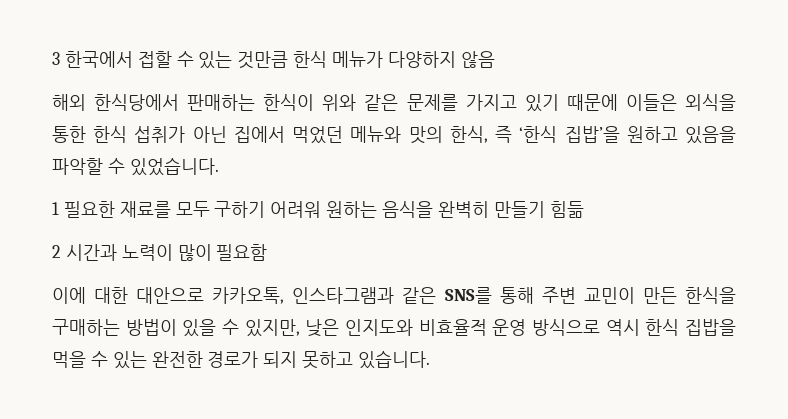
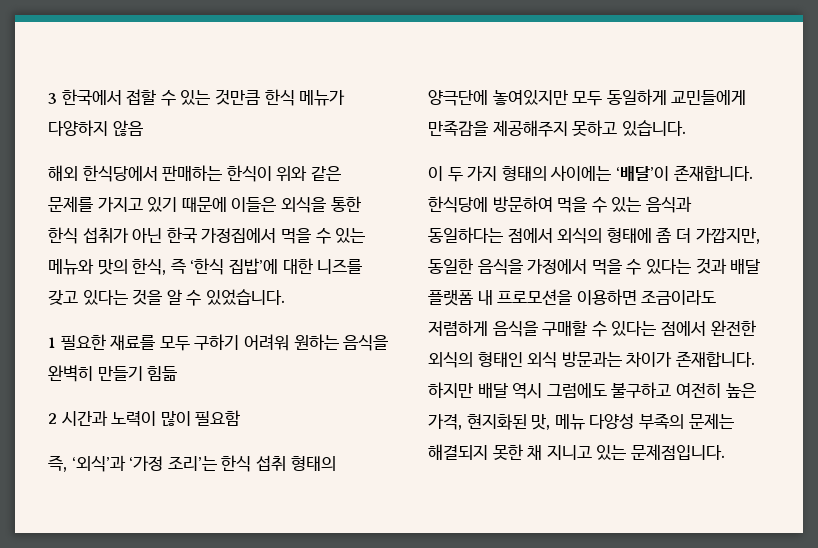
- 해외 한식당에서 판매하는 한식이 위와 같은 문제를 가지고 있기 때문에 이들은 외식을 통한 한식 섭취가 아닌 집에서 먹었던 메뉴와 맛의 한식, 즉 ‘한식 집밥’을 원하고 있음을 파악할 수 있었습니다.
+ 해외 한식당에서 판매하는 한식이 위와 같은 문제를 가지고 있기 때문에 이들은 외식을 통한 한식 섭취가 아닌 한국 가정집에서 먹을 수 있는 메뉴와 맛의 한식, 즉 ‘한식 집밥’에 대한 니즈를 갖고 있다는 것을 알 수 있었습니다.
- 이에 대한 대안으로 카카오톡, 인스타그램과 같은 SNS를 통해 주변 교민이 만든 한식을 구매하는 방법이 있을 수 있지만, 낮은 인지도와 비효율적 운영 방식으로 역시 한식 집밥을 먹을 수 있는 완전한 경로가 되지 못하고 있습니다.
+ 즉, ‘외식’과 ‘가정 조리’는 한식 섭취 형태의 양극단에 놓여있지만 모두 동일하게 교민들에게 만족감을 제공해주지 못하고 있습니다.
+ 이 두 가지 형태의 사이에는 ‘배달’이 존재합니다. 한식당에 방문하여 먹을 수 있는 음식과 동일하다는 점에서 외식의 형태에 좀 더 가깝지만, 동일한 음식을 가정에서 먹을 수 있다는 것과 배달 플랫폼 내 프로모션을 이용하면 조금이라도 저렴하게 음식을 구매할 수 있다는 점에서 완전한 외식의 형태인 외식 방문과는 차이가 존재합니다. 하지만 배달 역시 그럼에도 불구하고 여전히 높은 가격, 현지화된 맛, 메뉴 다양성 부족의 문제는 해결되지 못한 채 지니고 있는 문제점입니다.

